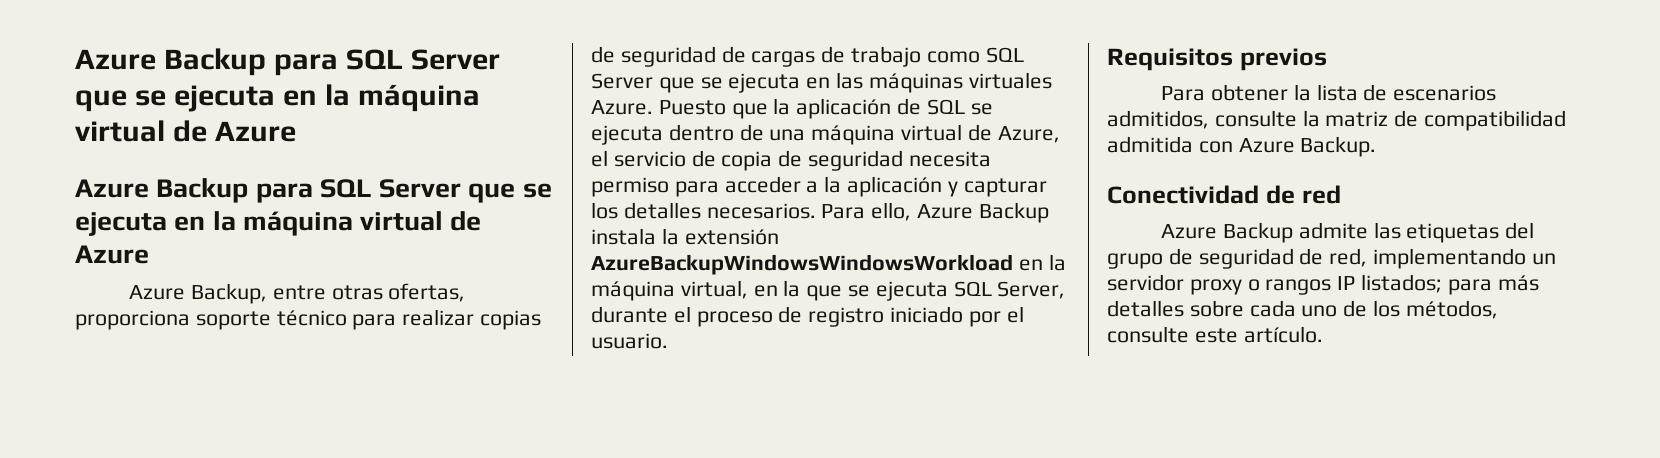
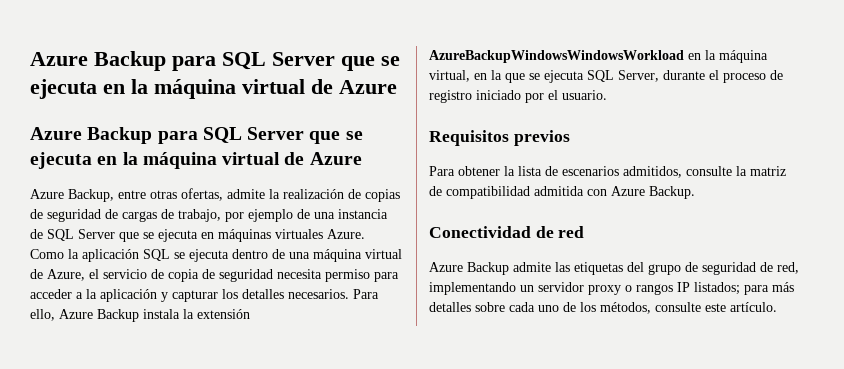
- Azure Backup, entre otras ofertas, proporciona soporte técnico para realizar copias de seguridad de cargas de trabajo como SQL Server que se ejecuta en las máquinas virtuales Azure.
+ Azure Backup, entre otras ofertas, admite la realización de copias de seguridad de cargas de trabajo, por ejemplo de una instancia de SQL Server que se ejecuta en máquinas virtuales Azure.
- Puesto que la aplicación de SQL se ejecuta dentro de una máquina virtual de Azure, el servicio de copia de seguridad necesita permiso para acceder a la aplicación y capturar los detalles necesarios.
+ Como la aplicación SQL se ejecuta dentro de una máquina virtual de Azure, el servicio de copia de seguridad necesita permiso para acceder a la aplicación y capturar los detalles necesarios.

